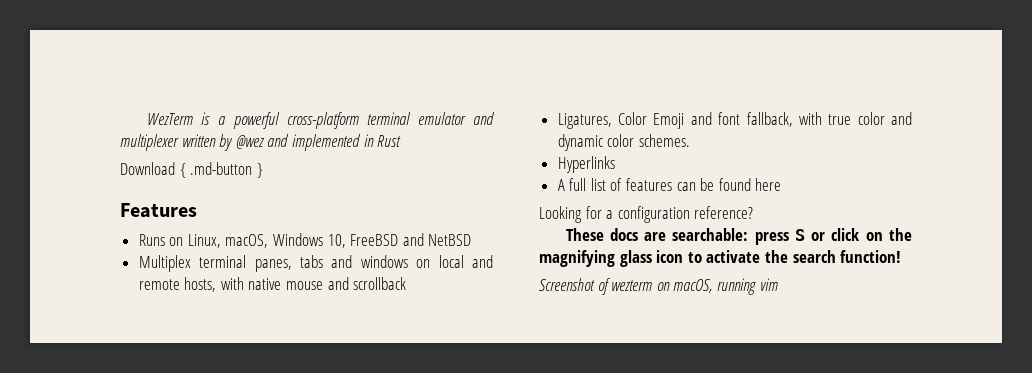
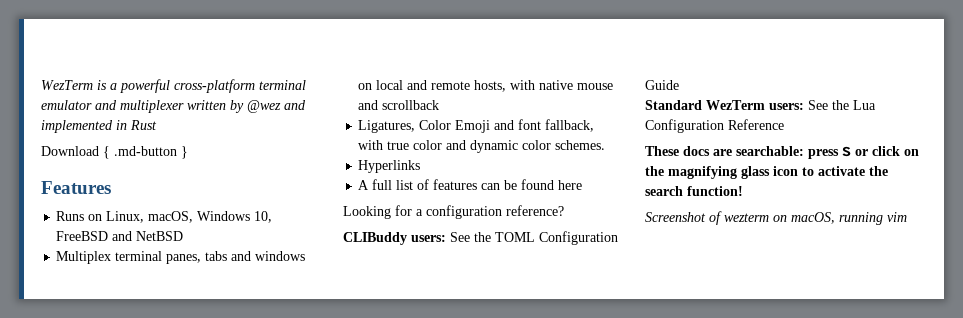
+ CLIBuddy users: See the TOML Configuration Guide
+ Standard WezTerm users: See the Lua Configuration Reference

